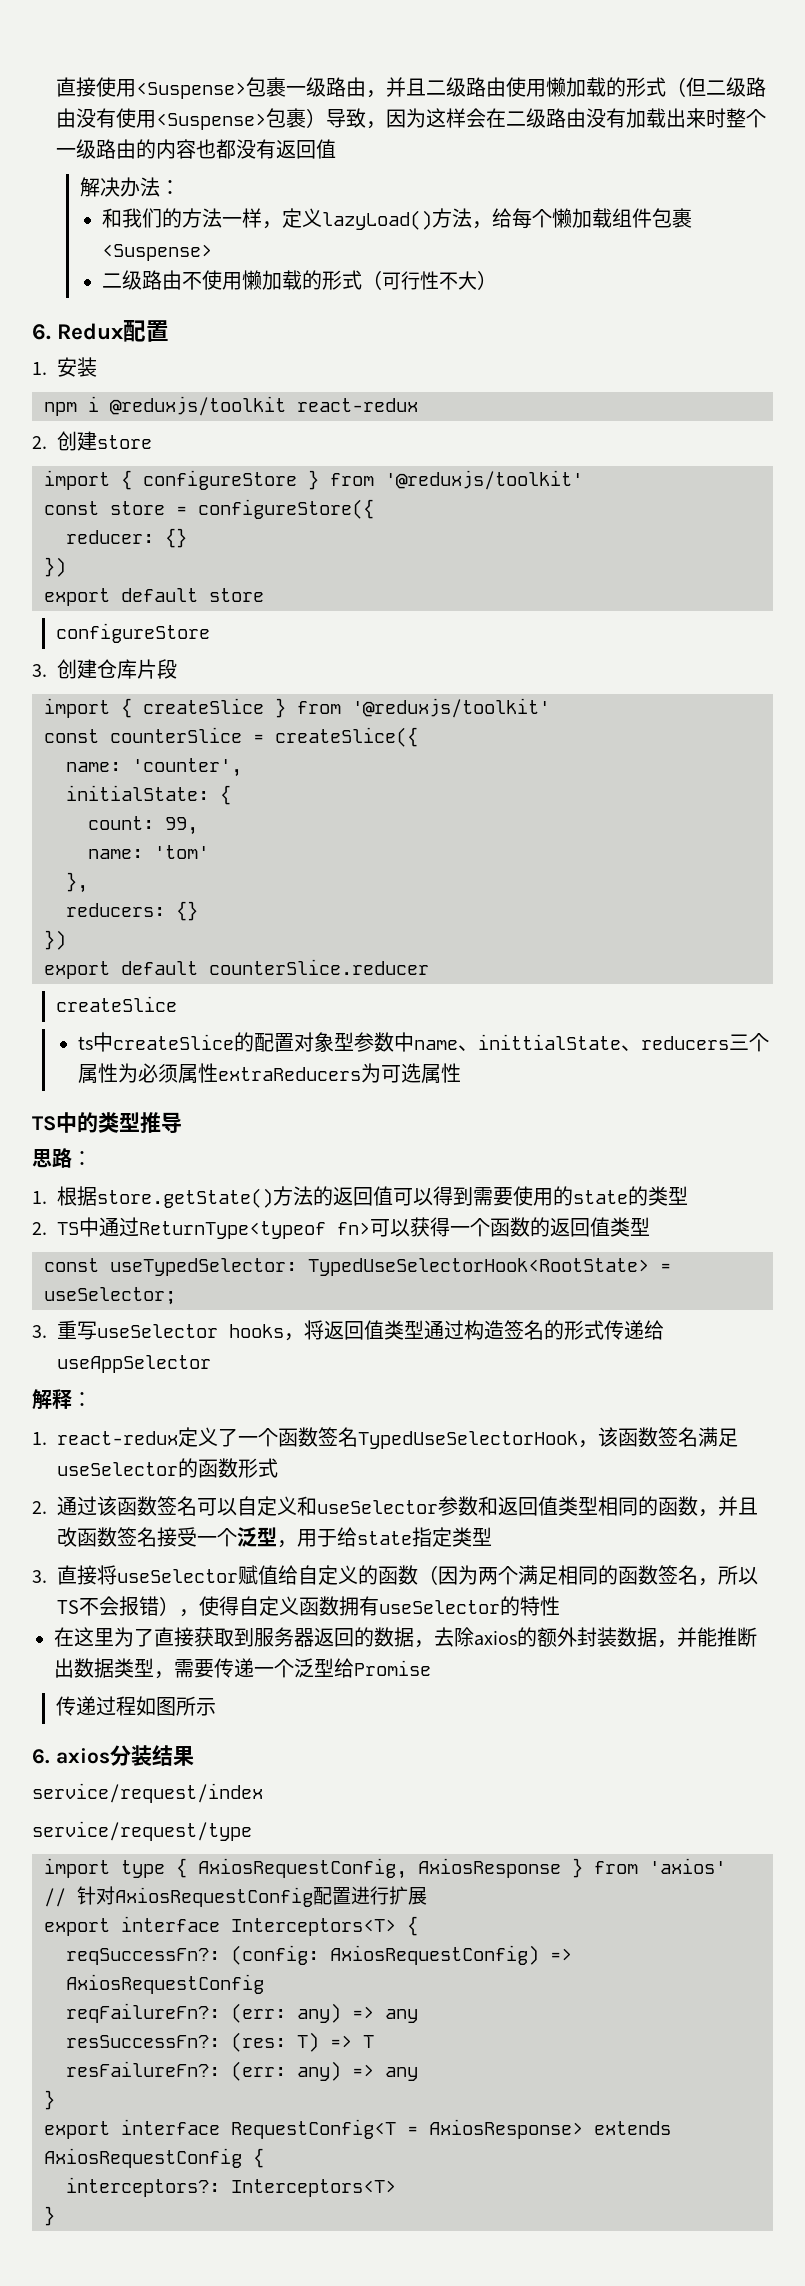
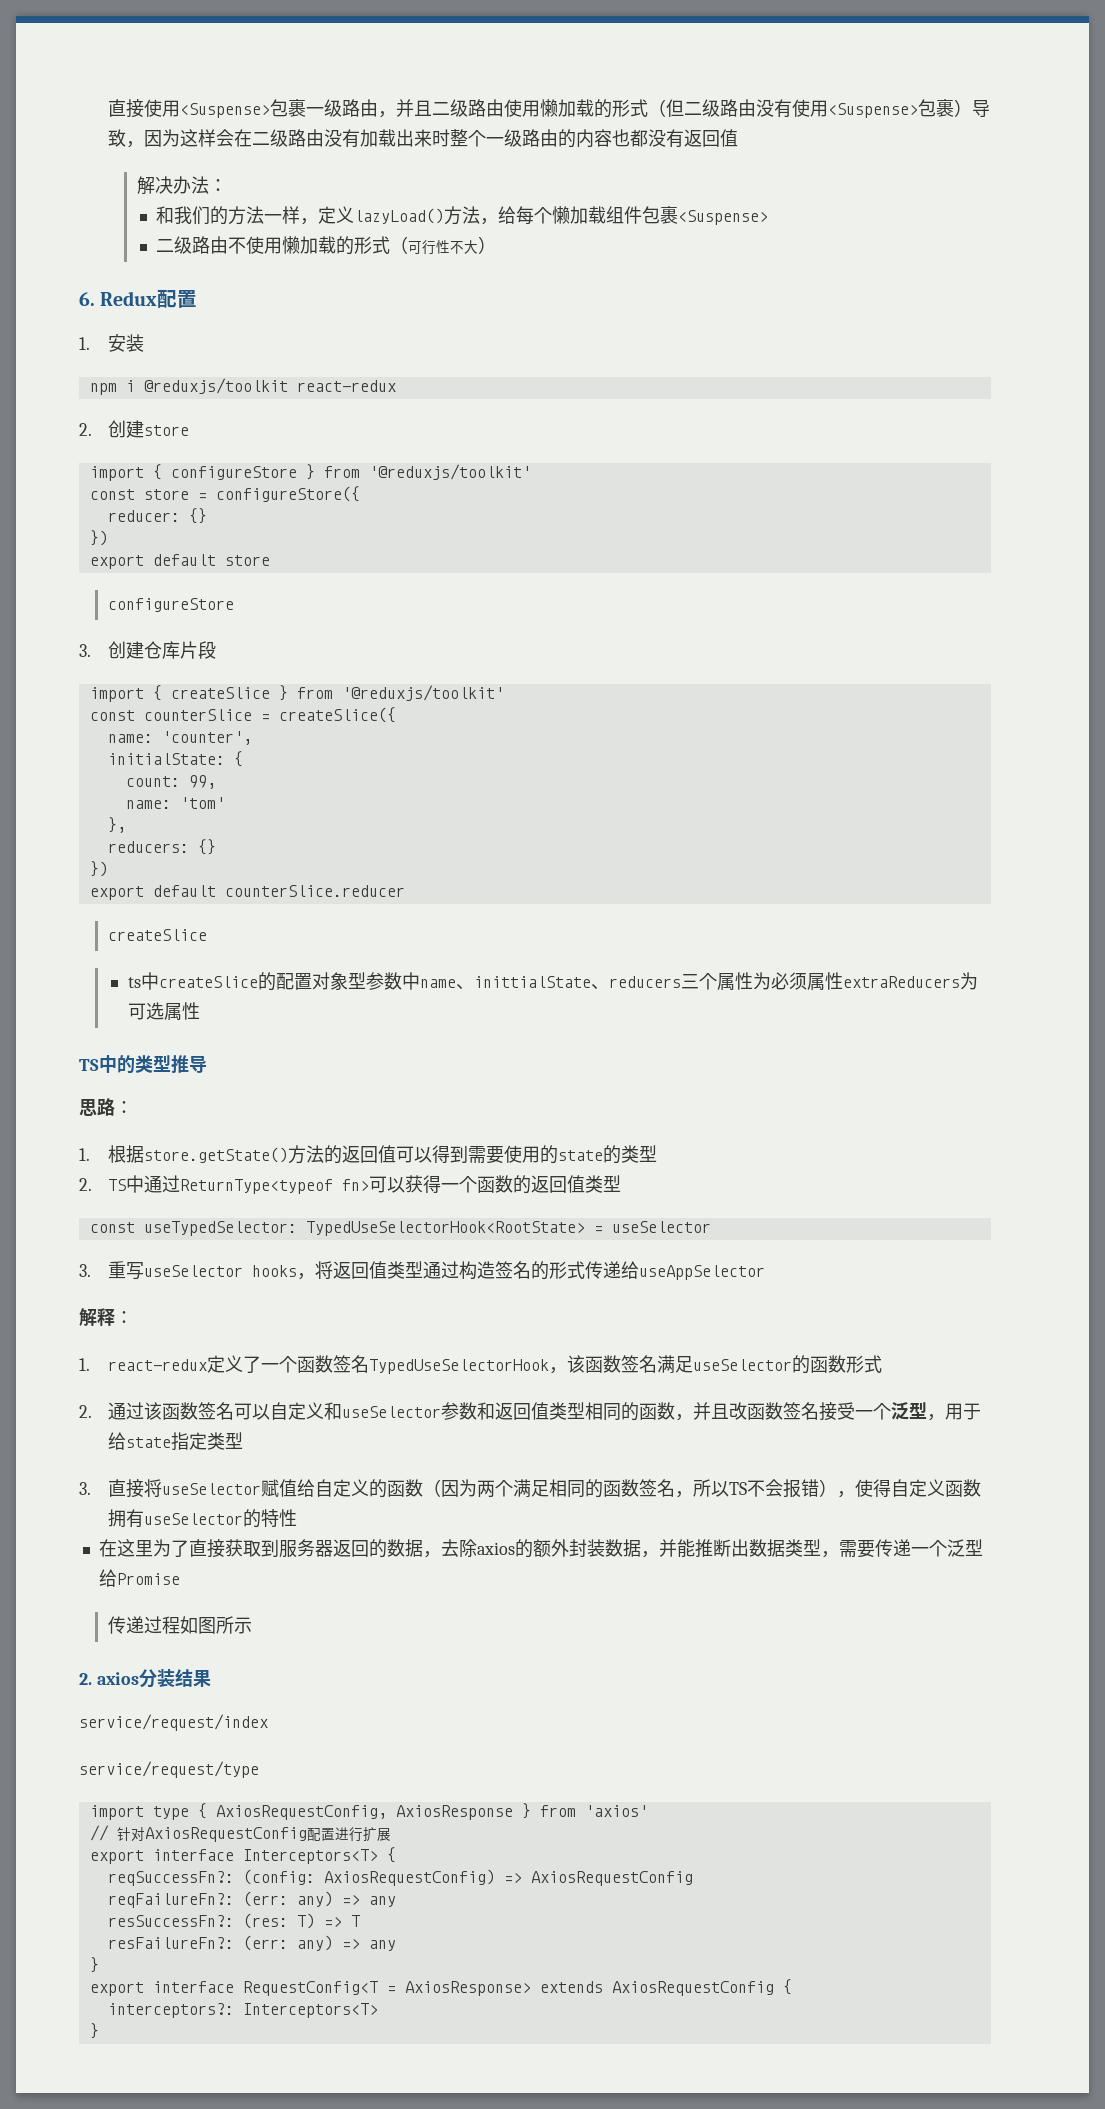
- const useTypedSelector: TypedUseSelectorHook<RootState> = useSelector;
+ const useTypedSelector: TypedUseSelectorHook<RootState> = useSelector
- 6. axios分装结果
+ 2. axios分装结果

